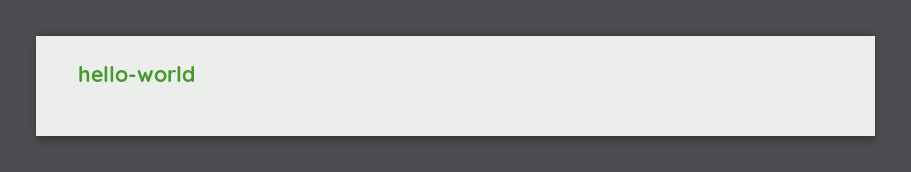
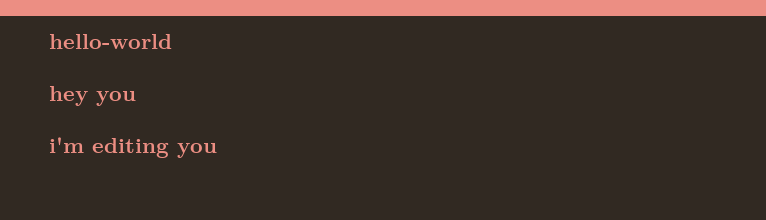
+ hey you
+ i'm editing you

